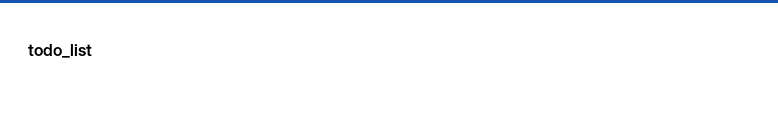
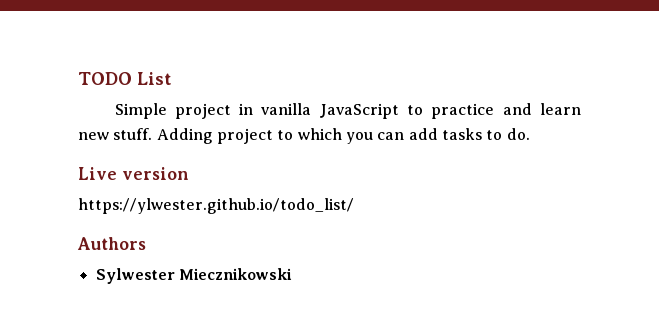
- todo_list
+ TODO List
+ Simple project in vanilla JavaScript to practice and learn new stuff. Adding project to which you can add tasks to do.
+ Live version
+ https://ylwester.github.io/todo_list/
+ Authors
+ Sylwester Miecznikowski

